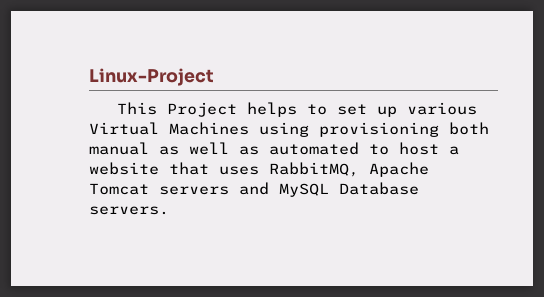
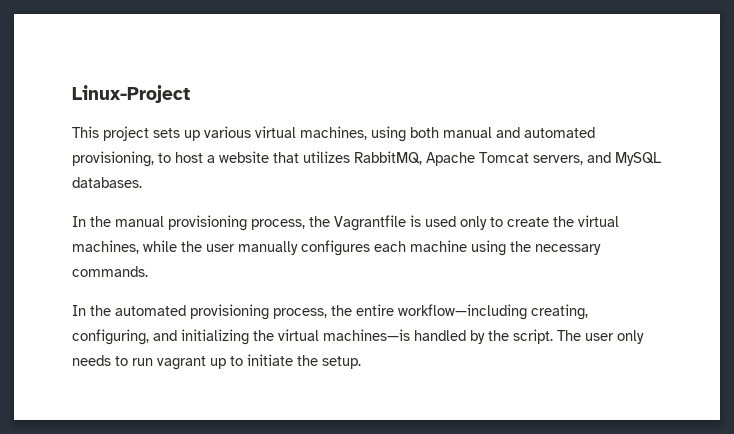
- This Project helps to set up various Virtual Machines using provisioning both manual as well as automated to host a website that uses RabbitMQ, Apache Tomcat servers and MySQL Database servers.
+ This project sets up various virtual machines, using both manual and automated provisioning, to host a website that utilizes RabbitMQ, Apache Tomcat servers, and MySQL databases.
+ In the manual provisioning process, the Vagrantfile is used only to create the virtual machines, while the user manually configures each machine using the necessary commands.
+ In the automated provisioning process, the entire workflow—including creating, configuring, and initializing the virtual machines—is handled by the script. The user only needs to run vagrant up to initiate the setup.

